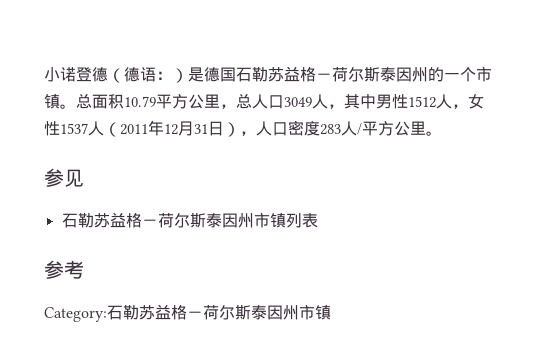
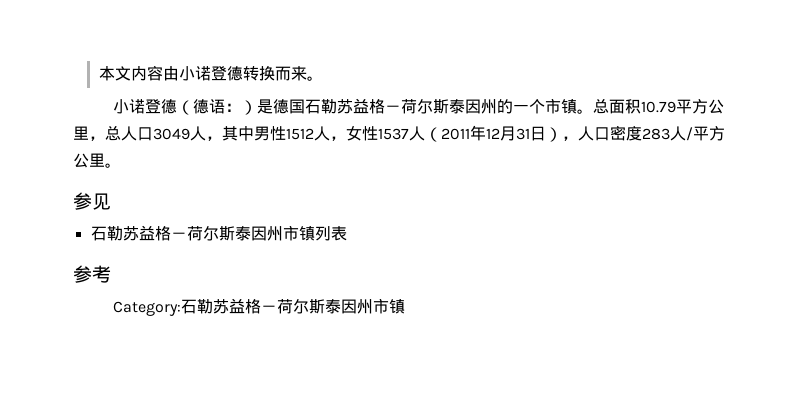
+ 本文内容由小诺登德转换而来。

